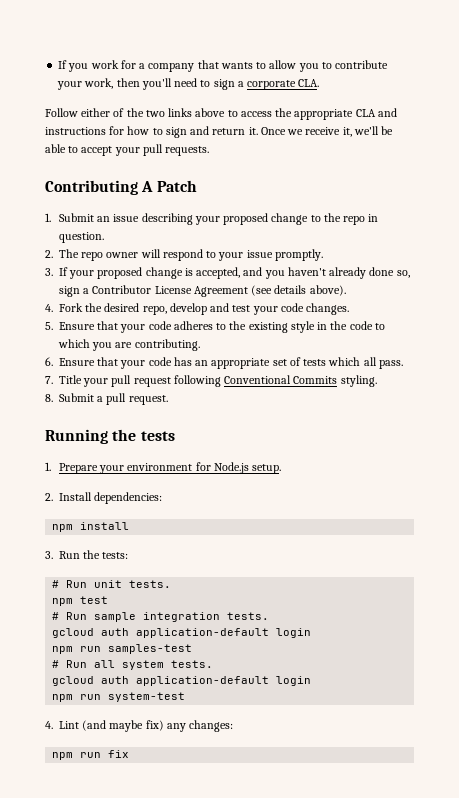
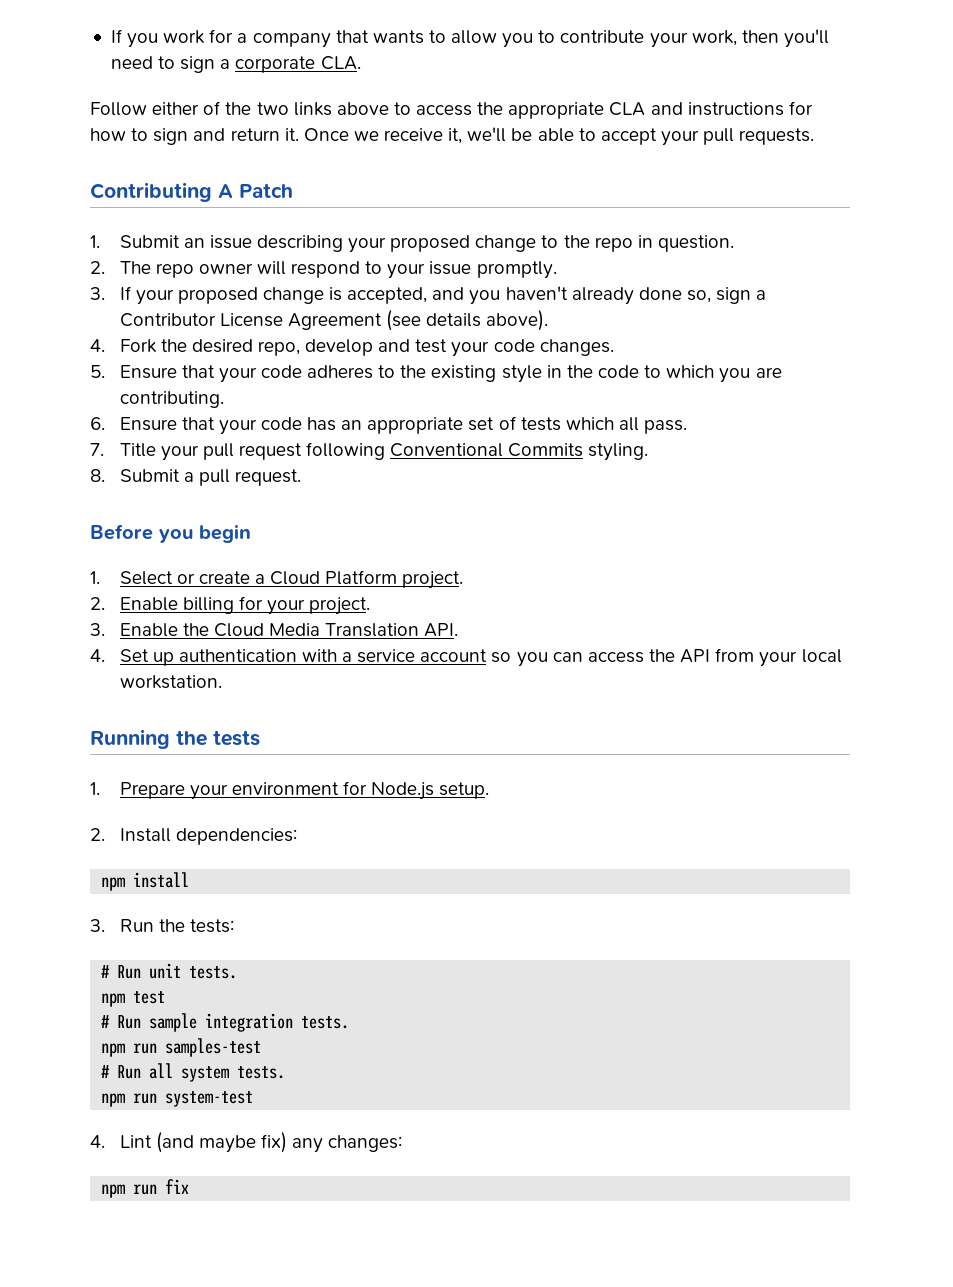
+ Before you begin
+ 1. Select or create a Cloud Platform project.
+ 2. Enable billing for your project.
+ 3. Enable the Cloud Media Translation API.
+ 4. Set up authentication with a service account so you can access the API from your local workstation.
  # Run sample integration tests.
- gcloud auth application-default login
  # Run all system tests.
- gcloud auth application-default login

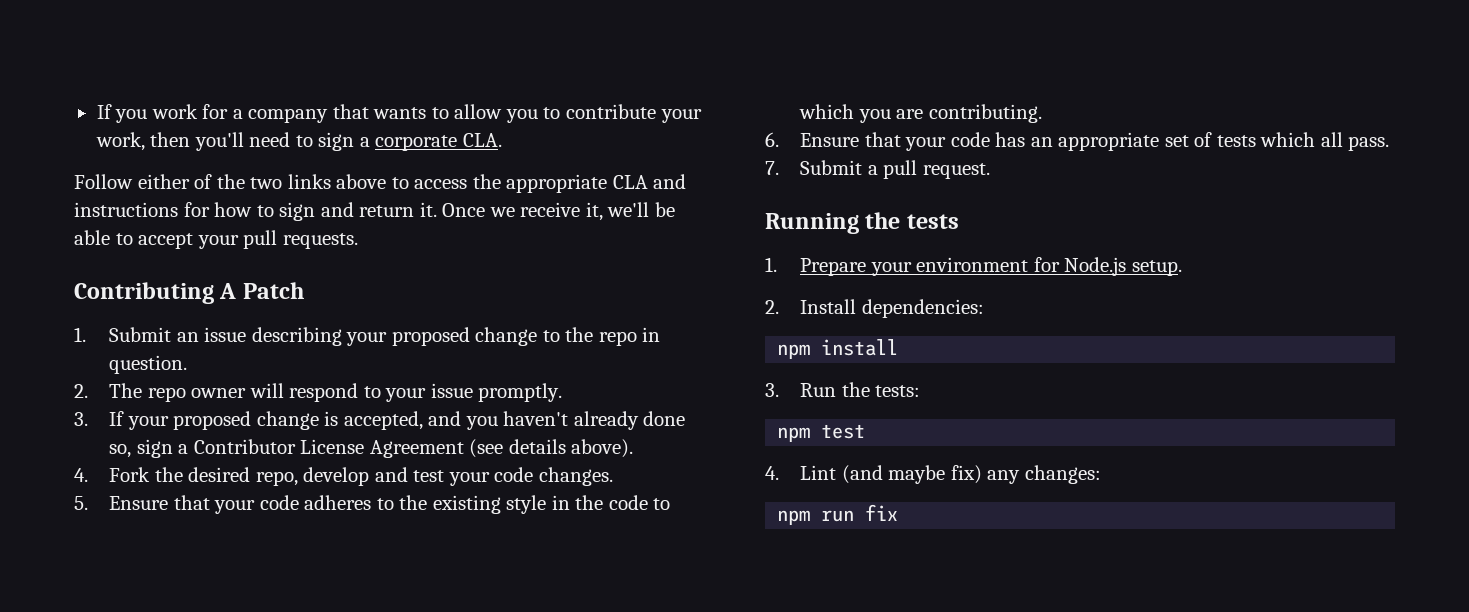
- 7. Title your pull request following Conventional Commits styling.
- 8. Submit a pull request.
- Before you begin
- 1. Select or create a Cloud Platform project.
- 2. Enable billing for your project.
- 3. Enable the Cloud Media Translation API.
- 4. Set up authentication with a service account so you can access the API from your local workstation.
+ 7. Submit a pull request.
- # Run unit tests.
  npm test
- # Run sample integration tests.
- npm run samples-test
- # Run all system tests.
- npm run system-test

